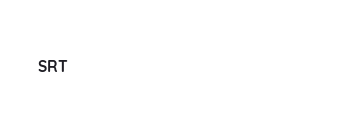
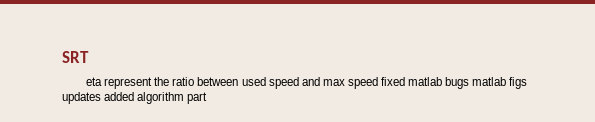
+ eta represent the ratio between used speed and max speed fixed matlab bugs matlab figs updates added algorithm part

